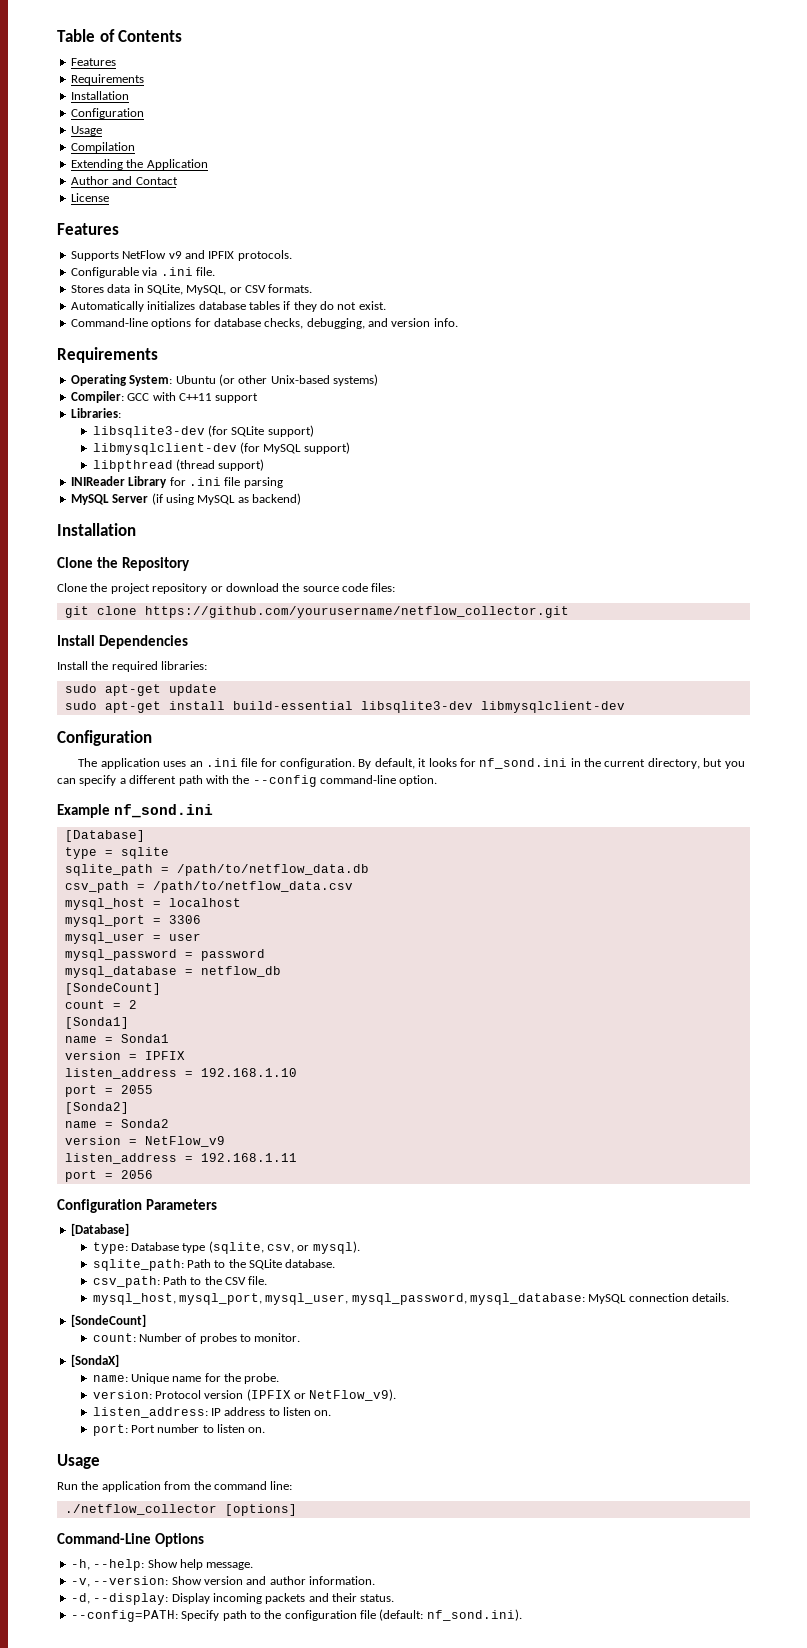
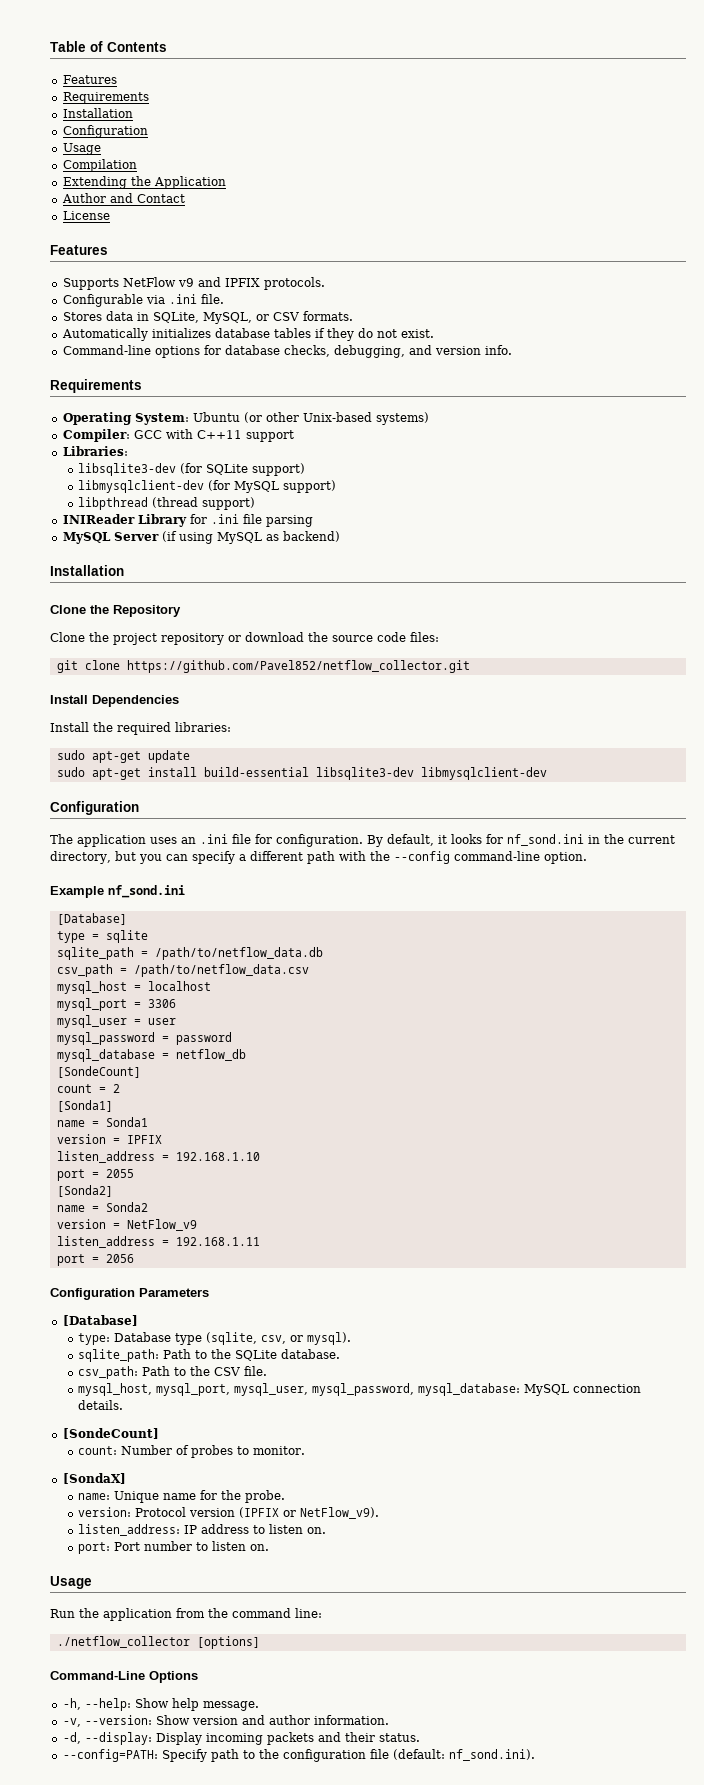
- git clone https://github.com/yourusername/netflow_collector.git
+ git clone https://github.com/Pavel852/netflow_collector.git

